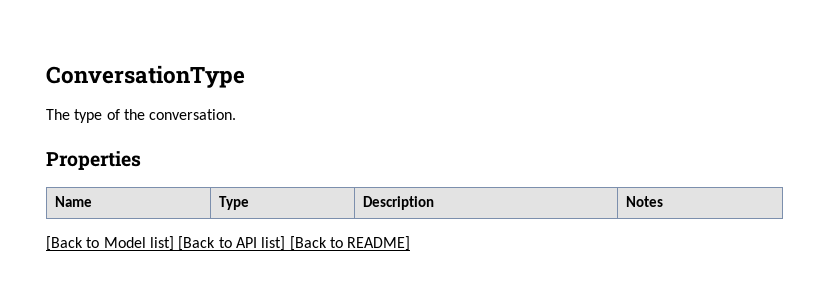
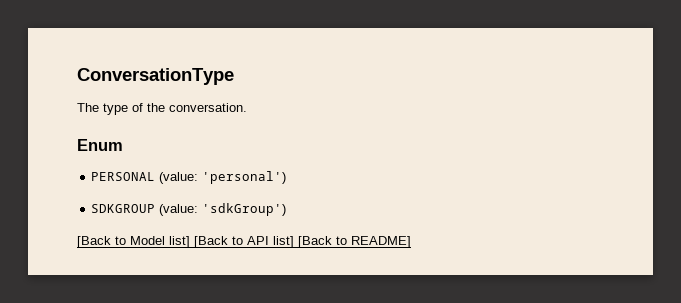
- Properties
- Name | Type | Description | Notes
+ Enum
+ PERSONAL (value: 'personal')
+ SDKGROUP (value: 'sdkGroup')

